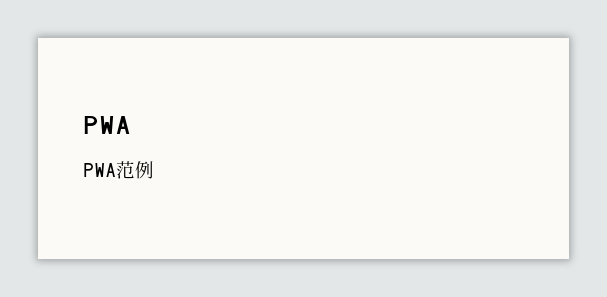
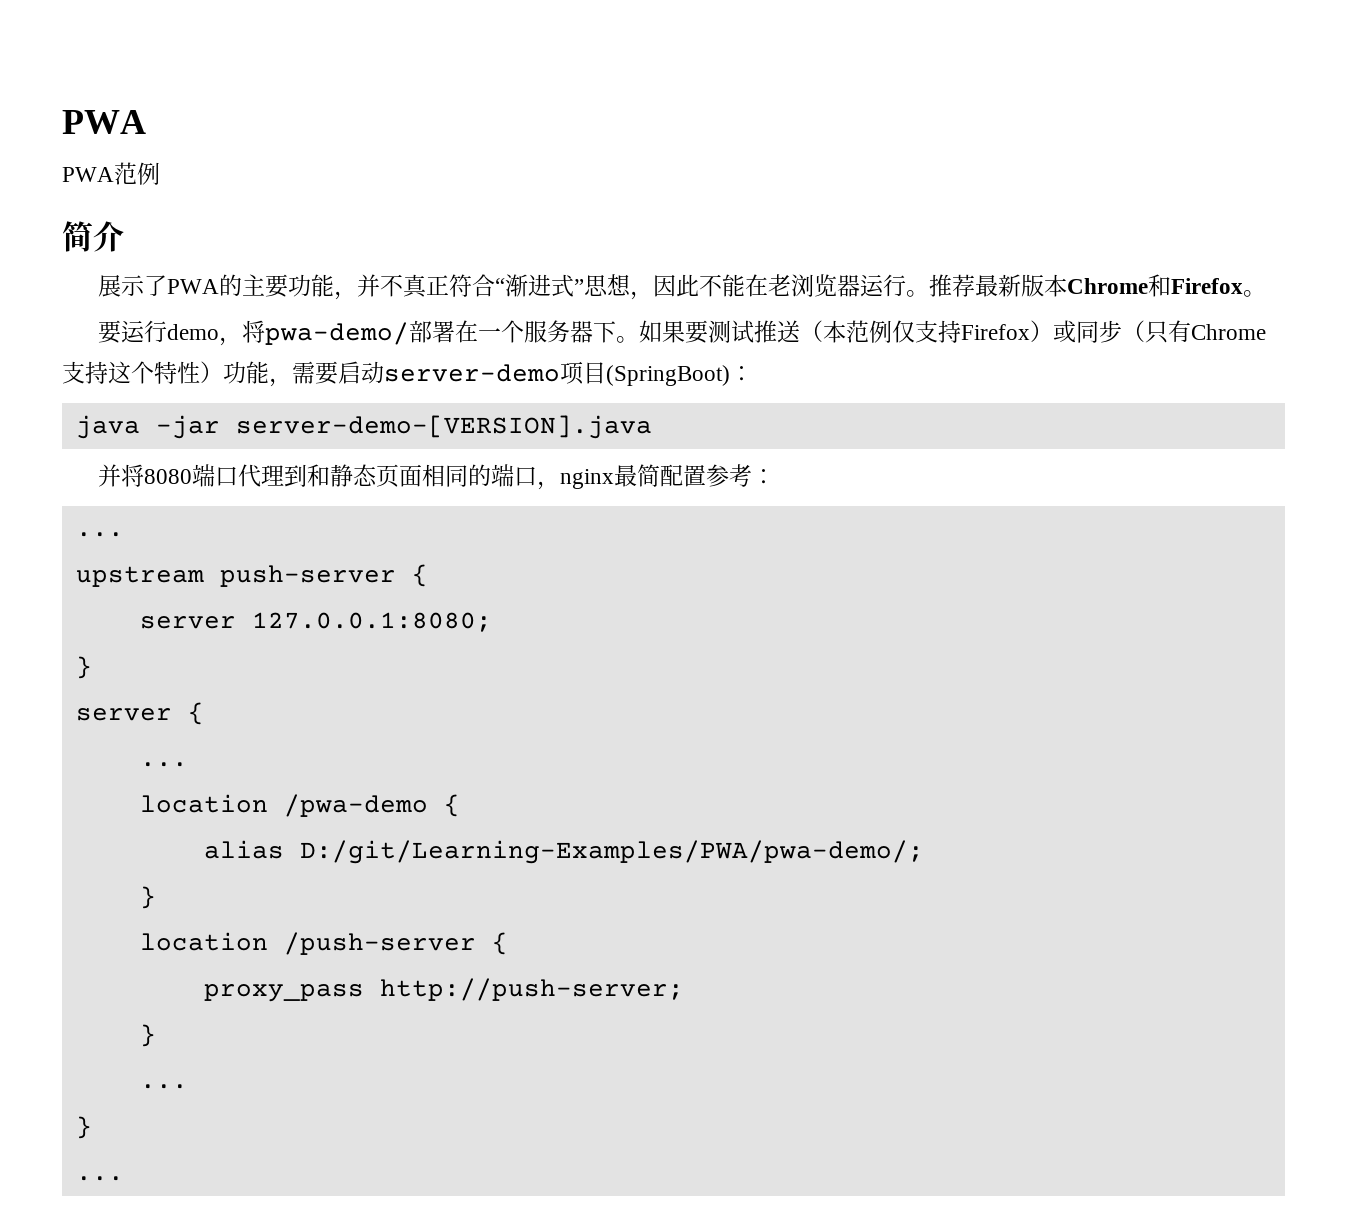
+ 简介
+ 展示了PWA的主要功能，并不真正符合“渐进式”思想，因此不能在老浏览器运行。推荐最新版本Chrome和Firefox。
+ 要运行demo，将pwa-demo/部署在一个服务器下。如果要测试推送（本范例仅支持Firefox）或同步（只有Chrome支持这个特性）功能，需要启动server-demo项目(SpringBoot)：
+ java -jar server-demo-[VERSION].java
+ 并将8080端口代理到和静态页面相同的端口，nginx最简配置参考：
+ ...
+ upstream push-server {
+ server 127.0.0.1:8080;
+ }
+ server {
+ ...
+ location /pwa-demo {
+ alias D:/git/Learning-Examples/PWA/pwa-demo/;
+ }
+ location /push-server {
+ proxy_pass http://push-server;
+ }
+ ...
+ }
+ ...

